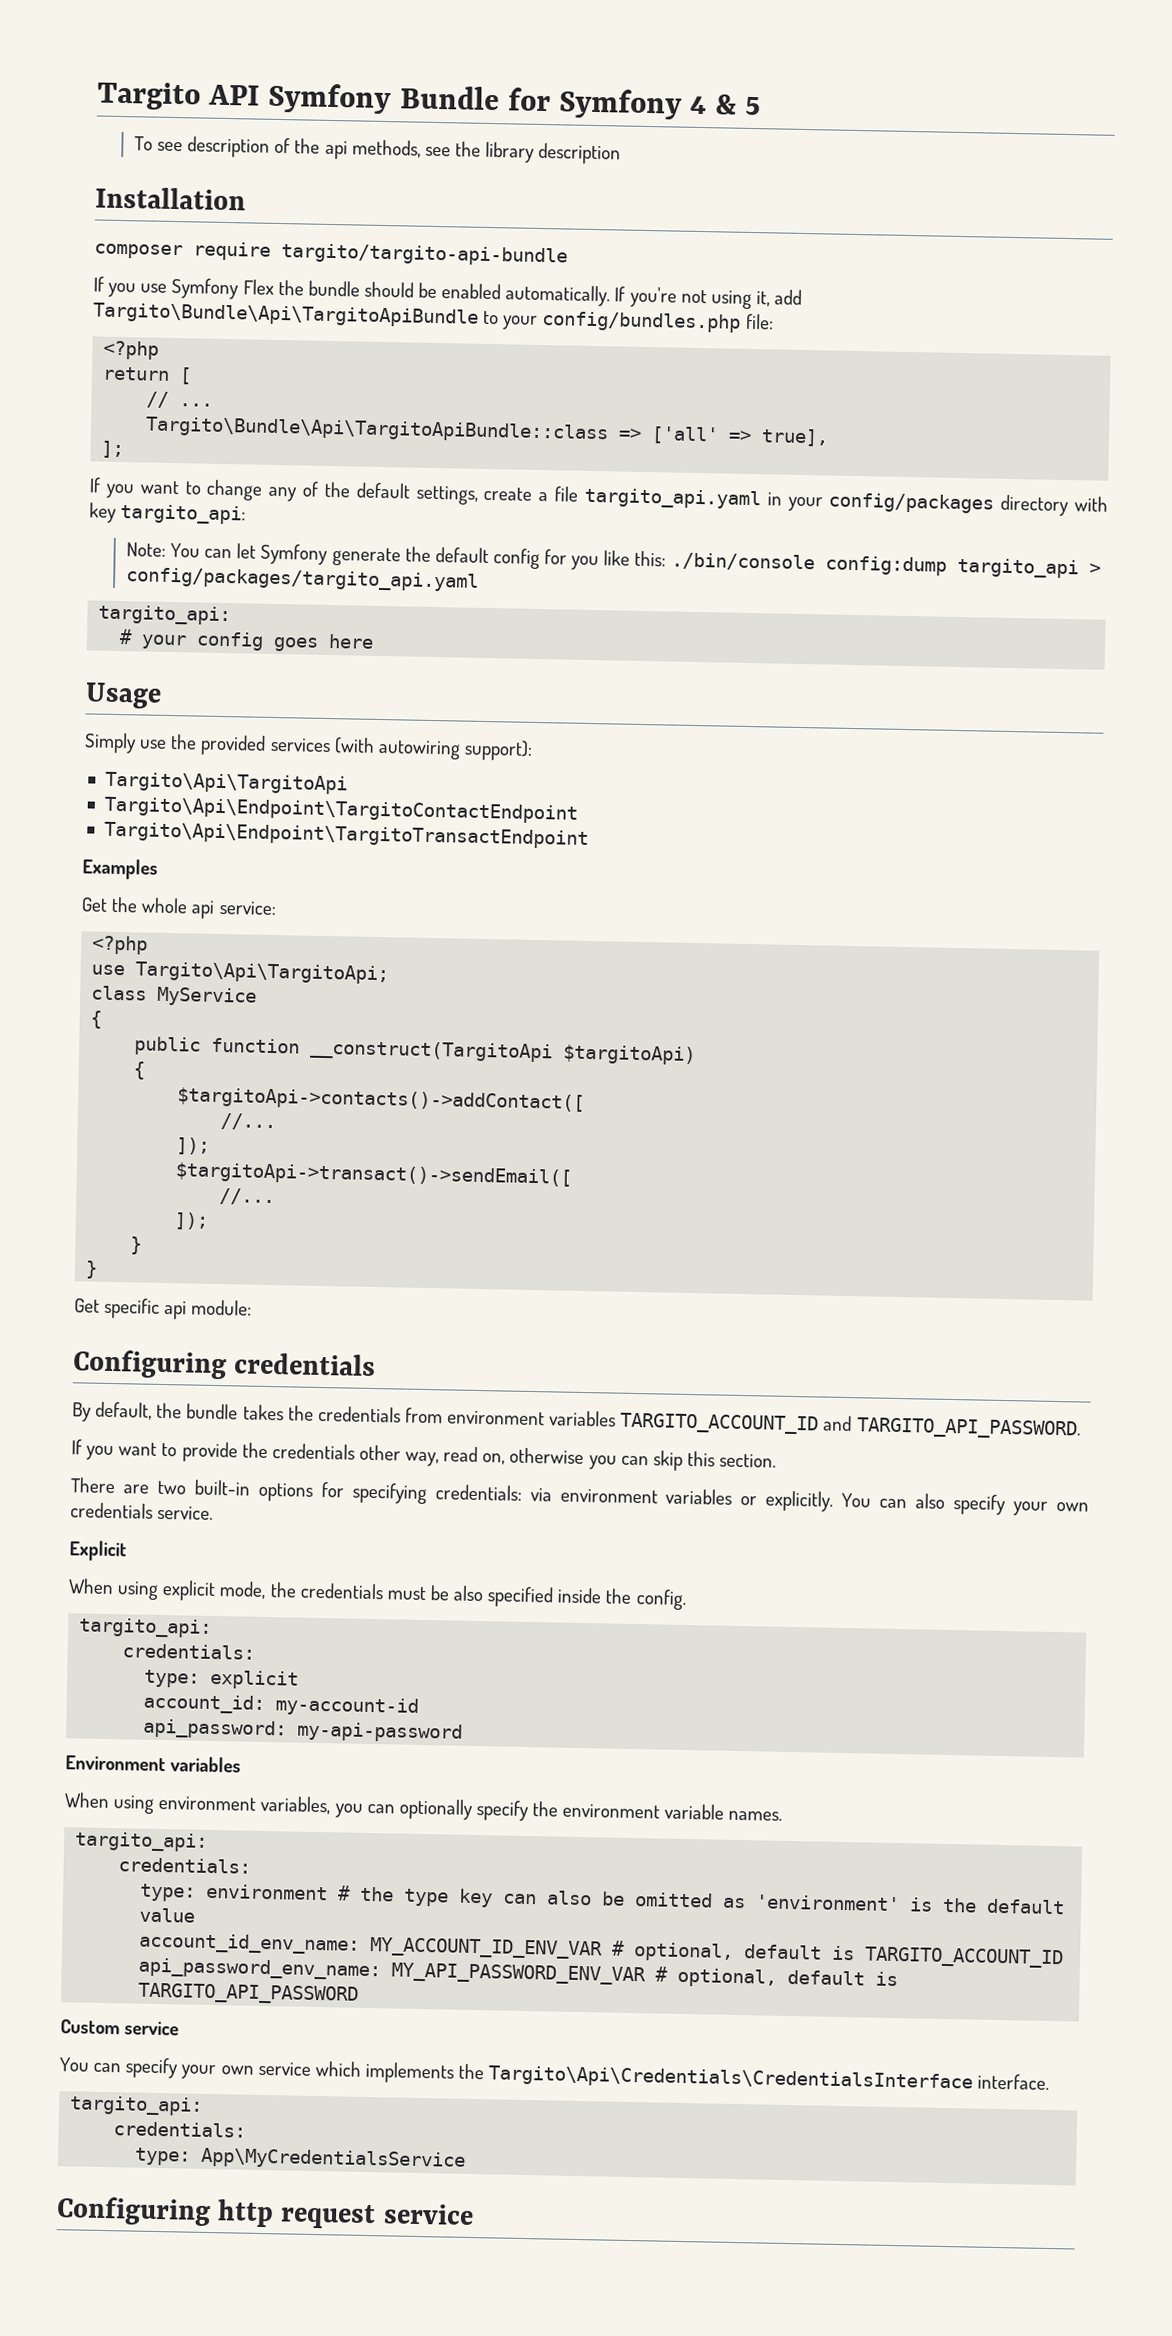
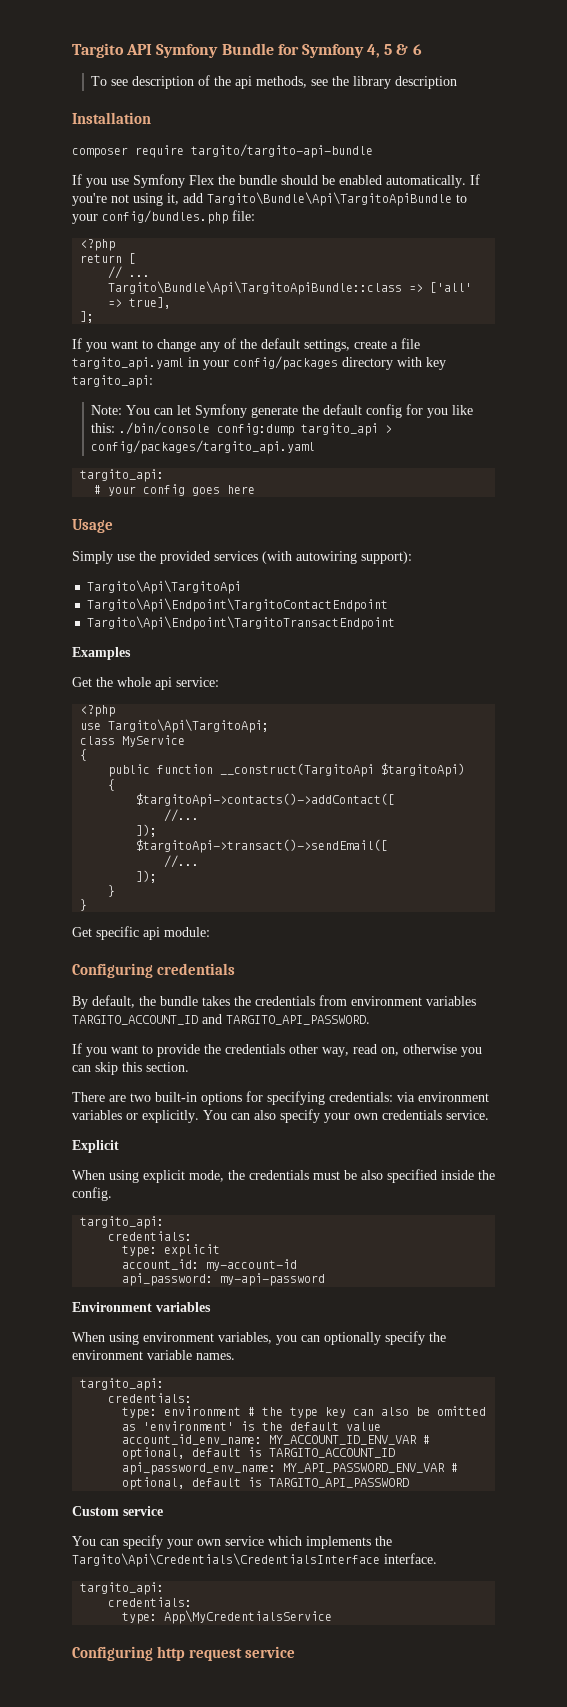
- Targito API Symfony Bundle for Symfony 4 & 5
+ Targito API Symfony Bundle for Symfony 4, 5 & 6

